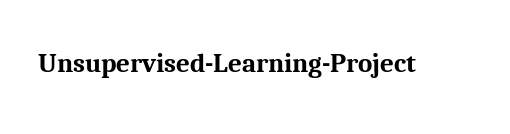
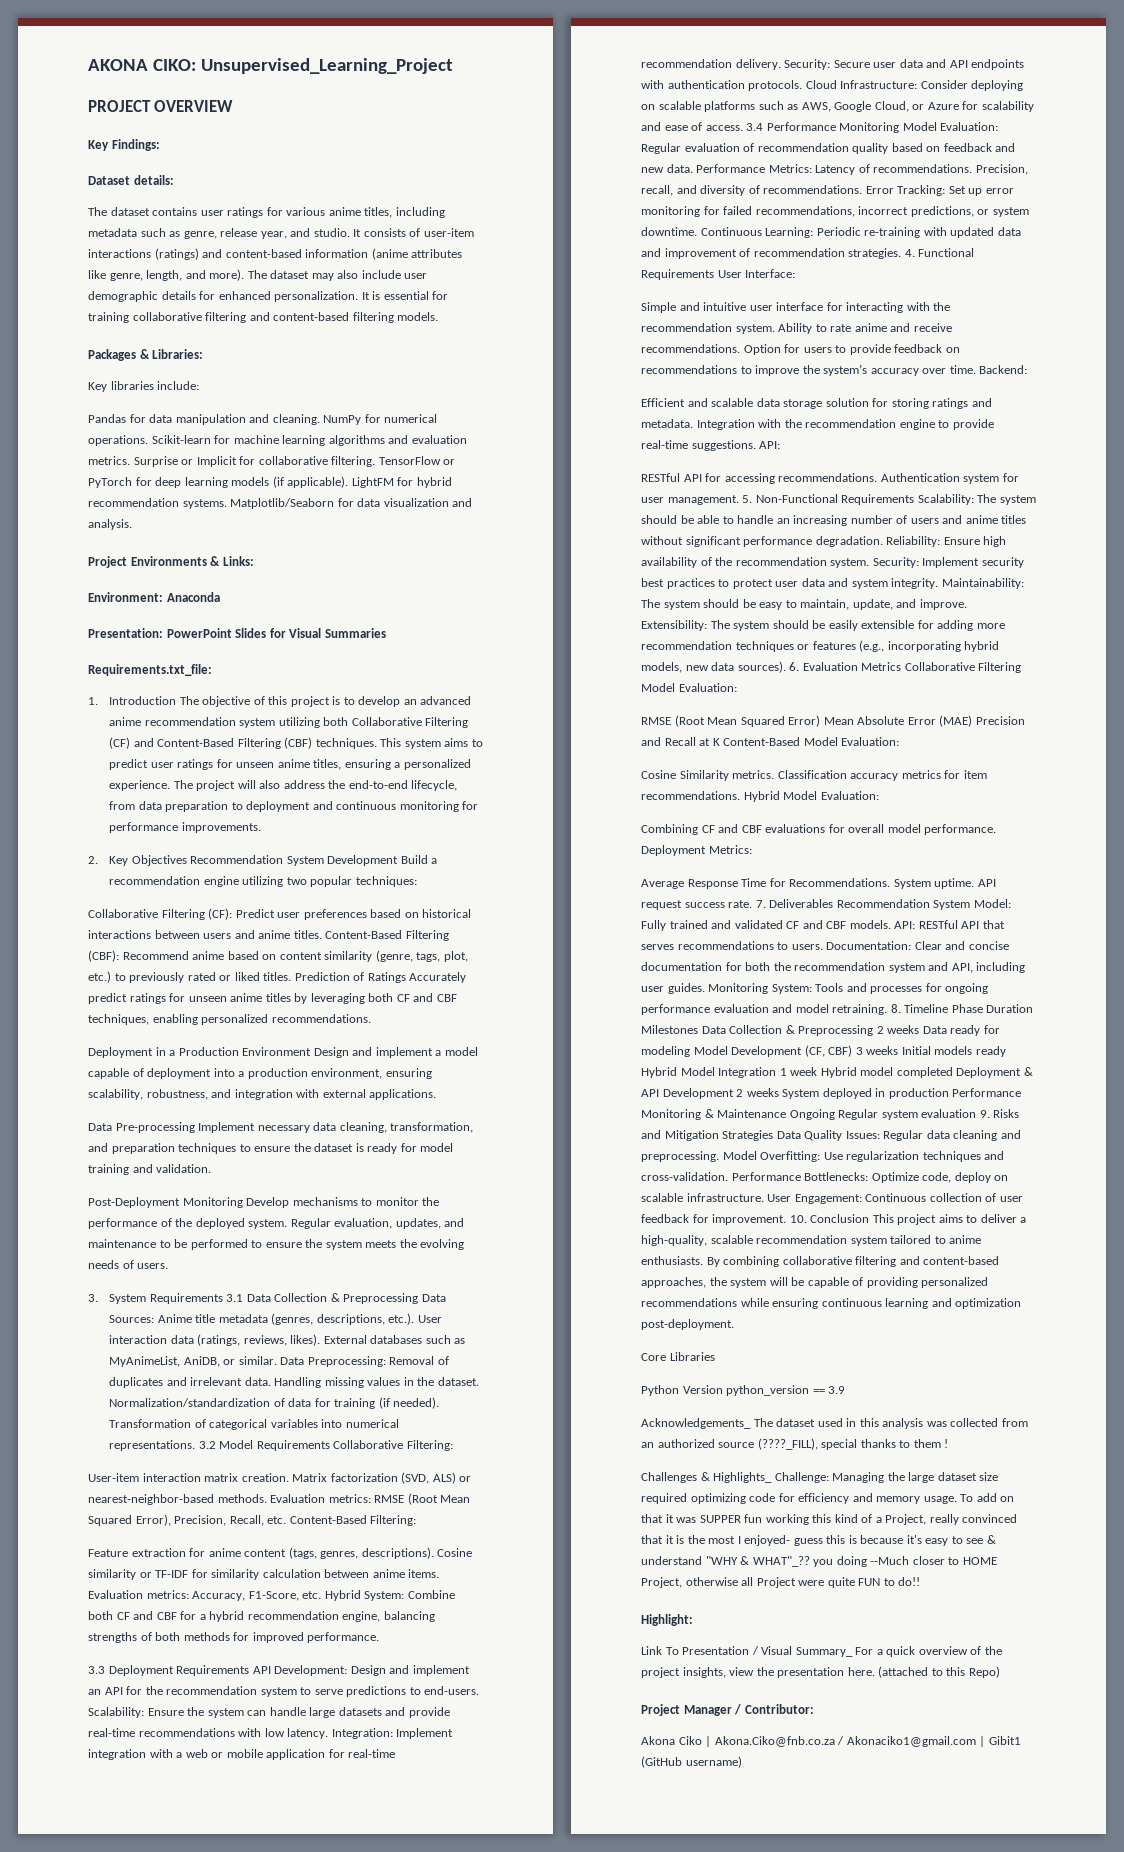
- Unsupervised-Learning-Project
+ AKONA CIKO: Unsupervised_Learning_Project
+ PROJECT OVERVIEW
+ Key Findings:
+ Dataset details:
+ The dataset contains user ratings for various anime titles, including metadata such as genre, release year, and studio. It consists of user-item interactions (ratings) and content-based information (anime attributes like genre, length, and more). The dataset may also include user demographic details for enhanced personalization. It is essential for training collaborative filtering and content-based filtering models.
+ Packages & Libraries:
+ Key libraries include:
+ Pandas for data manipulation and cleaning. NumPy for numerical operations. Scikit-learn for machine learning algorithms and evaluation metrics. Surprise or Implicit for collaborative filtering. TensorFlow or PyTorch for deep learning models (if applicable). LightFM for hybrid recommendation systems. Matplotlib/Seaborn for data visualization and analysis.
+ Project Environments & Links:
+ Environment: Anaconda
+ Presentation: PowerPoint Slides for Visual Summaries
+ Requirements.txt_file:
+ 1. Introduction The objective of this project is to develop an advanced anime recommendation system utilizing both Collaborative Filtering (CF) and Content-Based Filtering (CBF) techniques. This system aims to predict user ratings for unseen anime titles, ensuring a personalized experience. The project will also address the end-to-end lifecycle, from data preparation to deployment and continuous monitoring for performance improvements.
+ 2. Key Objectives Recommendation System Development Build a recommendation engine utilizing two popular techniques:
+ Collaborative Filtering (CF): Predict user preferences based on historical interactions between users and anime titles. Content-Based Filtering (CBF): Recommend anime based on content similarity (genre, tags, plot, etc.) to previously rated or liked titles. Prediction of Ratings Accurately predict ratings for unseen anime titles by leveraging both CF and CBF techniques, enabling personalized recommendations.
+ Deployment in a Production Environment Design and implement a model capable of deployment into a production environment, ensuring scalability, robustness, and integration with external applications.
+ Data Pre-processing Implement necessary data cleaning, transformation, and preparation techniques to ensure the dataset is ready for model training and validation.
+ Post-Deployment Monitoring Develop mechanisms to monitor the performance of the deployed system. Regular evaluation, updates, and maintenance to be performed to ensure the system meets the evolving needs of users.
+ 3. System Requirements 3.1 Data Collection & Preprocessing Data Sources: Anime title metadata (genres, descriptions, etc.). User interaction data (ratings, reviews, likes). External databases such as MyAnimeList, AniDB, or similar. Data Preprocessing: Removal of duplicates and irrelevant data. Handling missing values in the dataset. Normalization/standardization of data for training (if needed). Transformation of categorical variables into numerical representations. 3.2 Model Requirements Collaborative Filtering:
+ User-item interaction matrix creation. Matrix factorization (SVD, ALS) or nearest-neighbor-based methods. Evaluation metrics: RMSE (Root Mean Squared Error), Precision, Recall, etc. Content-Based Filtering:
+ Feature extraction for anime content (tags, genres, descriptions). Cosine similarity or TF-IDF for similarity calculation between anime items. Evaluation metrics: Accuracy, F1-Score, etc. Hybrid System: Combine both CF and CBF for a hybrid recommendation engine, balancing strengths of both methods for improved performance.
+ 3.3 Deployment Requirements API Development: Design and implement an API for the recommendation system to serve predictions to end-users. Scalability: Ensure the system can handle large datasets and provide real-time recommendations with low latency. Integration: Implement integration with a web or mobile application for real-time recommendation delivery. Security: Secure user data and API endpoints with authentication protocols. Cloud Infrastructure: Consider deploying on scalable platforms such as AWS, Google Cloud, or Azure for scalability and ease of access. 3.4 Performance Monitoring Model Evaluation: Regular evaluation of recommendation quality based on feedback and new data. Performance Metrics: Latency of recommendations. Precision, recall, and diversity of recommendations. Error Tracking: Set up error monitoring for failed recommendations, incorrect predictions, or system downtime. Continuous Learning: Periodic re-training with updated data and improvement of recommendation strategies. 4. Functional Requirements User Interface:
+ Simple and intuitive user interface for interacting with the recommendation system. Ability to rate anime and receive recommendations. Option for users to provide feedback on recommendations to improve the system’s accuracy over time. Backend:
+ Efficient and scalable data storage solution for storing ratings and metadata. Integration with the recommendation engine to provide real-time suggestions. API:
+ RESTful API for accessing recommendations. Authentication system for user management. 5. Non-Functional Requirements Scalability: The system should be able to handle an increasing number of users and anime titles without significant performance degradation. Reliability: Ensure high availability of the recommendation system. Security: Implement security best practices to protect user data and system integrity. Maintainability: The system should be easy to maintain, update, and improve. Extensibility: The system should be easily extensible for adding more recommendation techniques or features (e.g., incorporating hybrid models, new data sources). 6. Evaluation Metrics Collaborative Filtering Model Evaluation:
+ RMSE (Root Mean Squared Error) Mean Absolute Error (MAE) Precision and Recall at K Content-Based Model Evaluation:
+ Cosine Similarity metrics. Classification accuracy metrics for item recommendations. Hybrid Model Evaluation:
+ Combining CF and CBF evaluations for overall model performance. Deployment Metrics:
+ Average Response Time for Recommendations. System uptime. API request success rate. 7. Deliverables Recommendation System Model: Fully trained and validated CF and CBF models. API: RESTful API that serves recommendations to users. Documentation: Clear and concise documentation for both the recommendation system and API, including user guides. Monitoring System: Tools and processes for ongoing performance evaluation and model retraining. 8. Timeline Phase Duration Milestones Data Collection & Preprocessing 2 weeks Data ready for modeling Model Development (CF, CBF) 3 weeks Initial models ready Hybrid Model Integration 1 week Hybrid model completed Deployment & API Development 2 weeks System deployed in production Performance Monitoring & Maintenance Ongoing Regular system evaluation 9. Risks and Mitigation Strategies Data Quality Issues: Regular data cleaning and preprocessing. Model Overfitting: Use regularization techniques and cross-validation. Performance Bottlenecks: Optimize code, deploy on scalable infrastructure. User Engagement: Continuous collection of user feedback for improvement. 10. Conclusion This project aims to deliver a high-quality, scalable recommendation system tailored to anime enthusiasts. By combining collaborative filtering and content-based approaches, the system will be capable of providing personalized recommendations while ensuring continuous learning and optimization post-deployment.
+ Core Libraries
+ Python Version python_version == 3.9
+ Acknowledgements_ The dataset used in this analysis was collected from an authorized source (????_FILL), special thanks to them !
+ Challenges & Highlights_ Challenge: Managing the large dataset size required optimizing code for efficiency and memory usage. To add on that it was SUPPER fun working this kind of a Project, really convinced that it is the most I enjoyed- guess this is because it's easy to see & understand "WHY & WHAT"_?? you doing --Much closer to HOME Project, otherwise all Project were quite FUN to do!!
+ Highlight:
+ Link To Presentation / Visual Summary_ For a quick overview of the project insights, view the presentation here. (attached to this Repo)
+ Project Manager / Contributor:
+ Akona Ciko | Akona.Ciko@fnb.co.za / Akonaciko1@gmail.com | Gibit1 (GitHub username)

